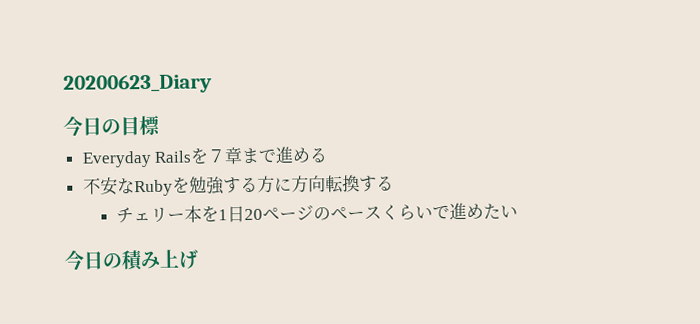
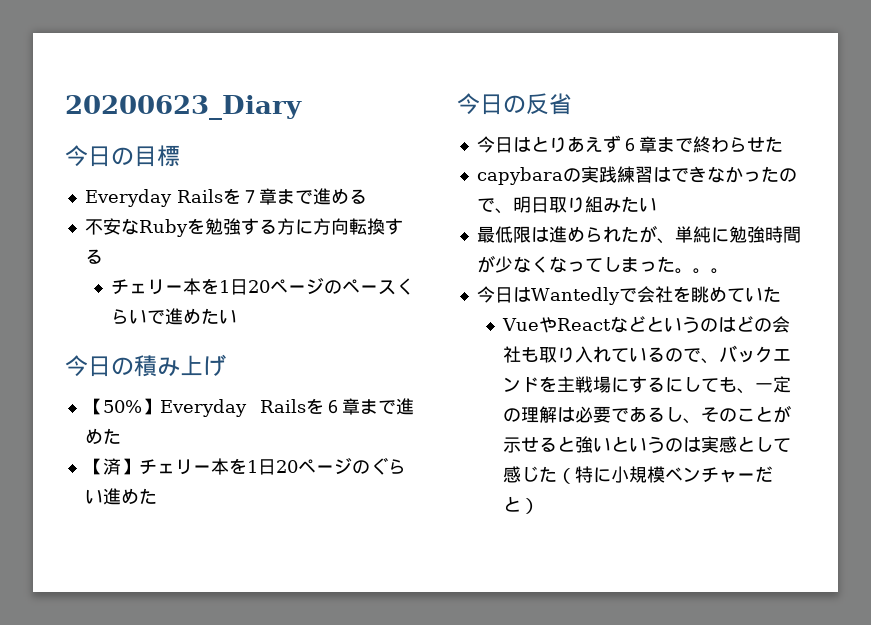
+ 【50%】Everyday Railsを６章まで進めた
+ 【済】チェリー本を1日20ページのぐらい進めた
+ 今日の反省
+ 今日はとりあえず６章まで終わらせた
+ capybaraの実践練習はできなかったので、明日取り組みたい
+ 最低限は進められたが、単純に勉強時間が少なくなってしまった。。。
+ 今日はWantedlyで会社を眺めていた
+ VueやReactなどというのはどの会社も取り入れているので、バックエンドを主戦場にするにしても、一定の理解は必要であるし、そのことが示せると強いというのは実感として感じた（特に小規模ベンチャーだと）

